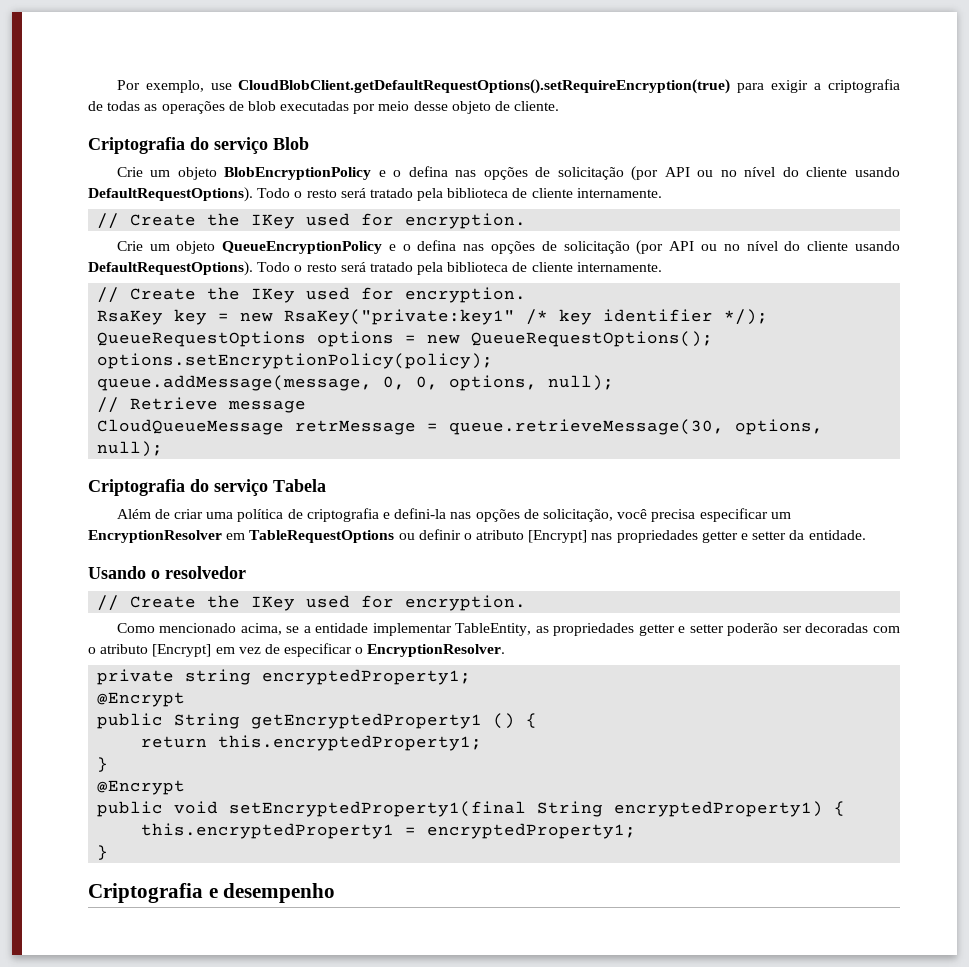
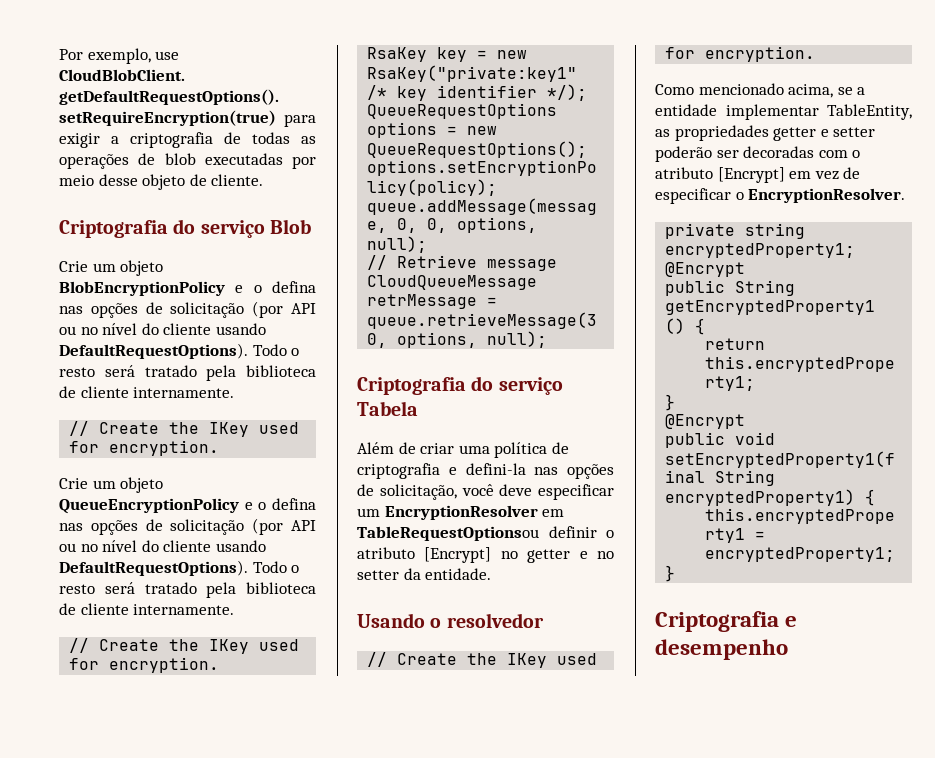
- Além de criar uma política de criptografia e defini-la nas opções de solicitação, você precisa especificar um EncryptionResolver em TableRequestOptions ou definir o atributo [Encrypt] nas propriedades getter e setter da entidade.
+ Além de criar uma política de criptografia e defini-la nas opções de solicitação, você deve especificar um EncryptionResolver em TableRequestOptionsou definir o atributo [Encrypt] no getter e no setter da entidade.

